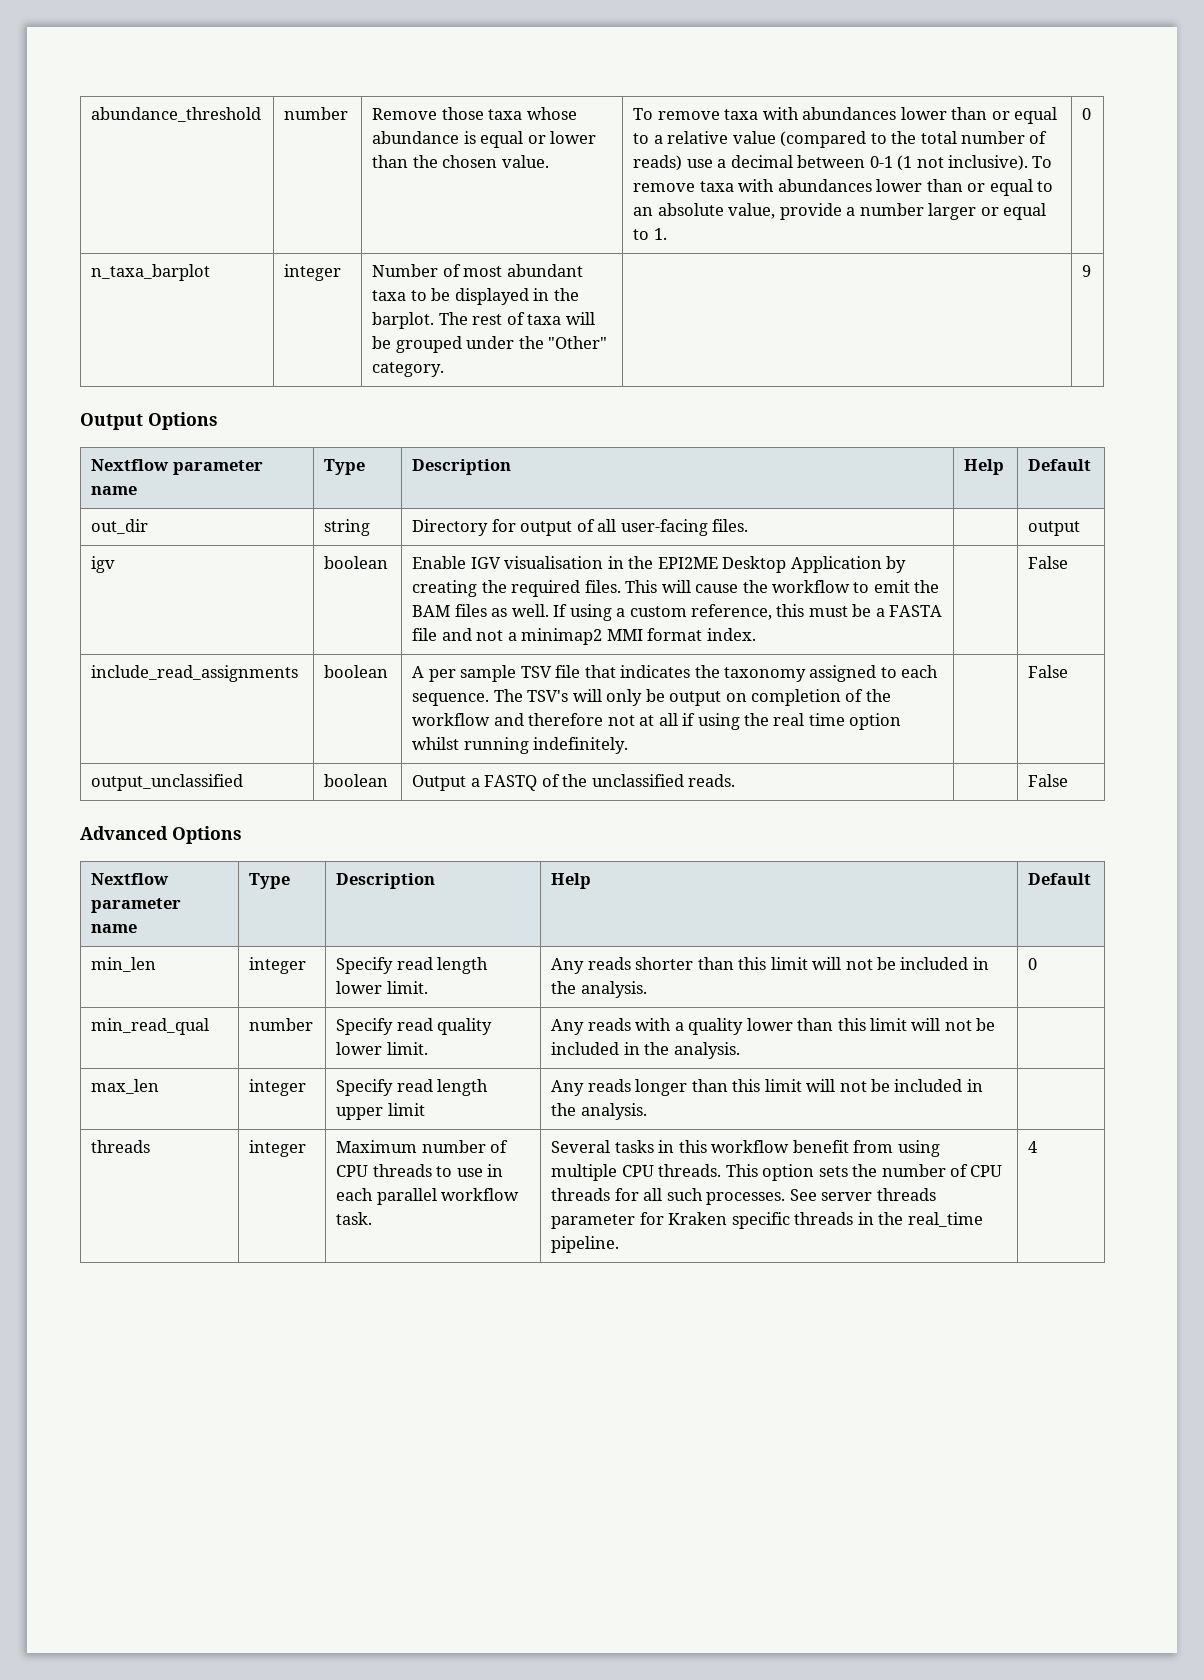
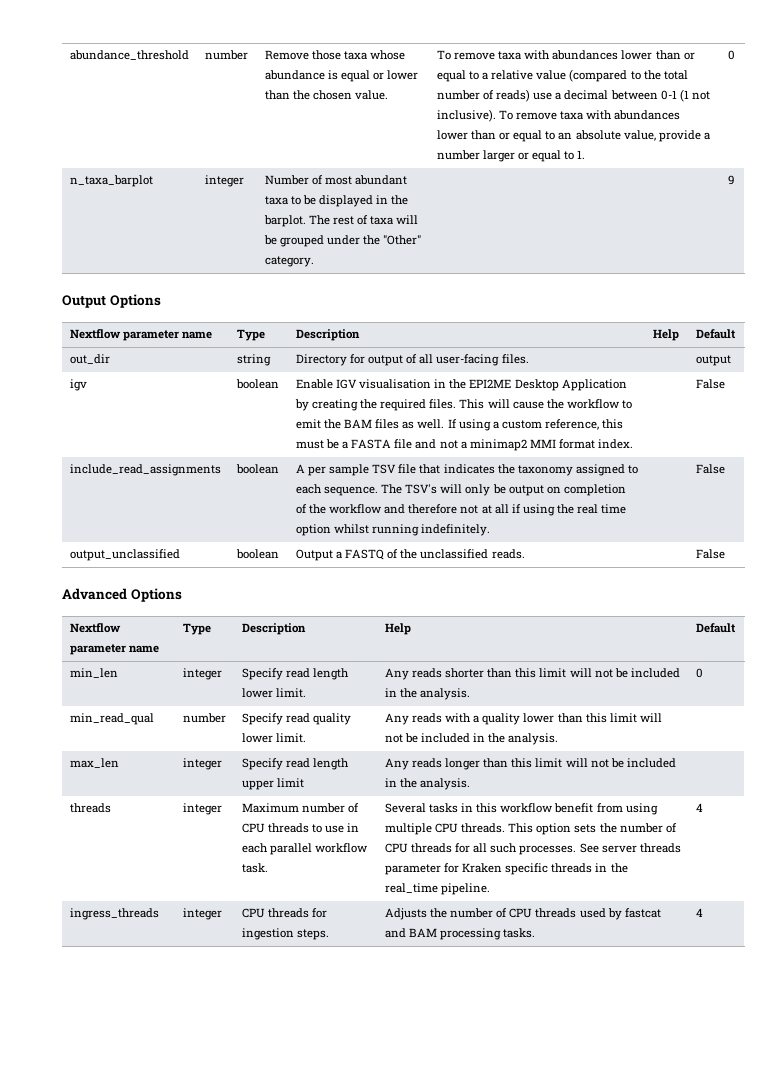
+ ingress_threads | integer | CPU threads for ingestion steps. | Adjusts the number of CPU threads used by fastcat and BAM processing tasks. | 4

